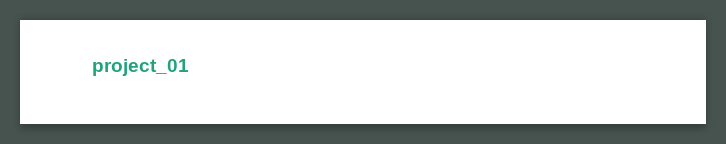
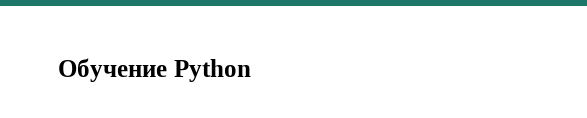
- project_01
+ Обучение Python

